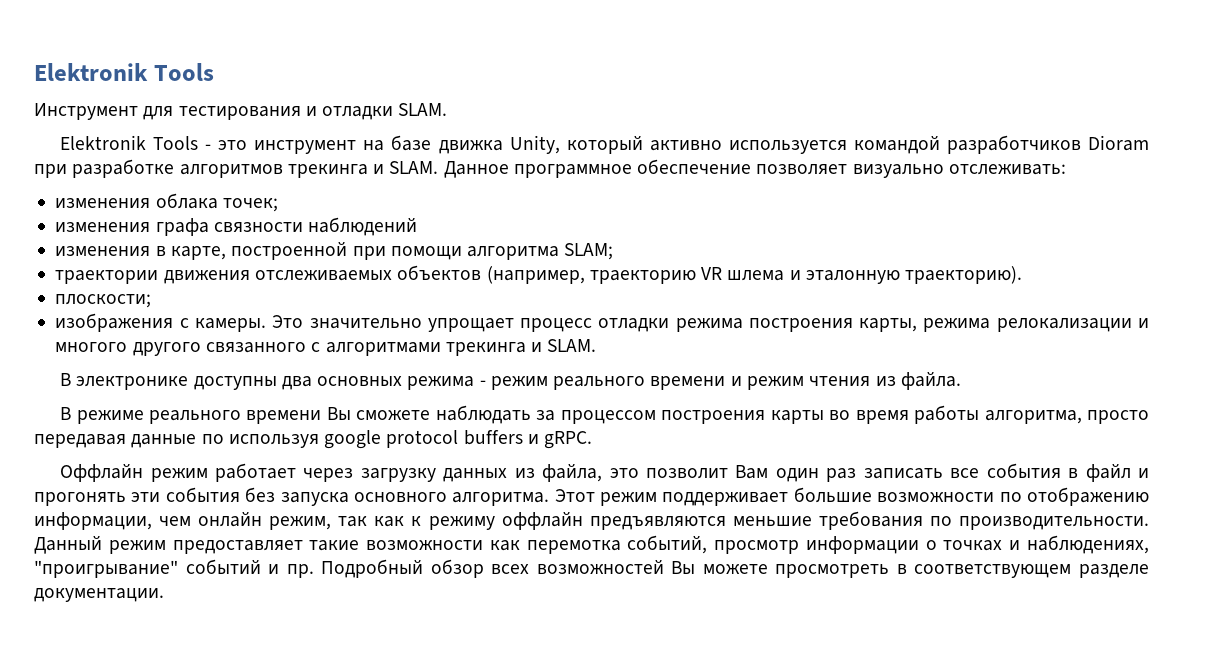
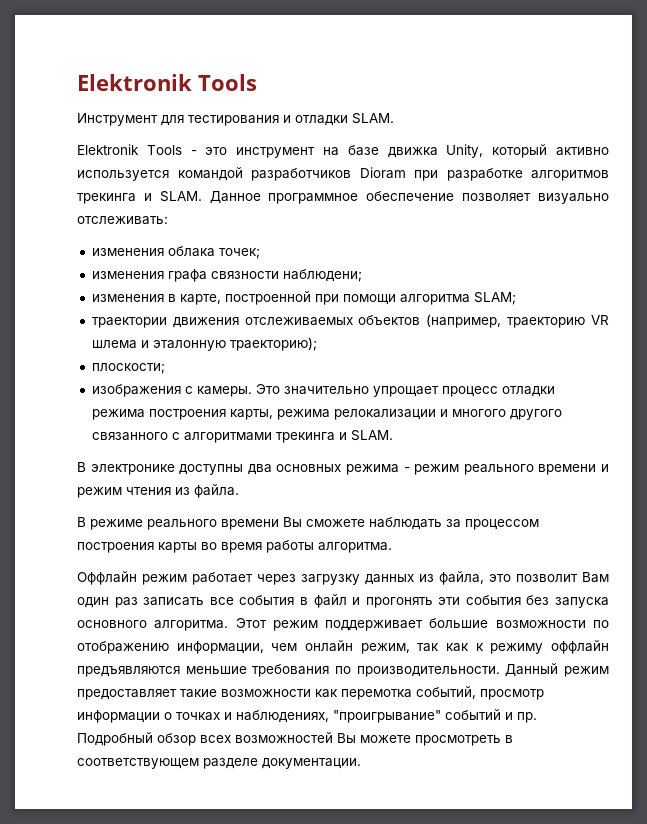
- изменения графа связности наблюдений
+ изменения графа связности наблюдени;
- траектории движения отслеживаемых объектов (например, траекторию VR шлема и эталонную траекторию).
+ траектории движения отслеживаемых объектов (например, траекторию VR шлема и эталонную траекторию);
- В режиме реального времени Вы сможете наблюдать за процессом построения карты во время работы алгоритма, просто передавая данные по используя google protocol buffers и gRPC.
+ В режиме реального времени Вы сможете наблюдать за процессом построения карты во время работы алгоритма.

